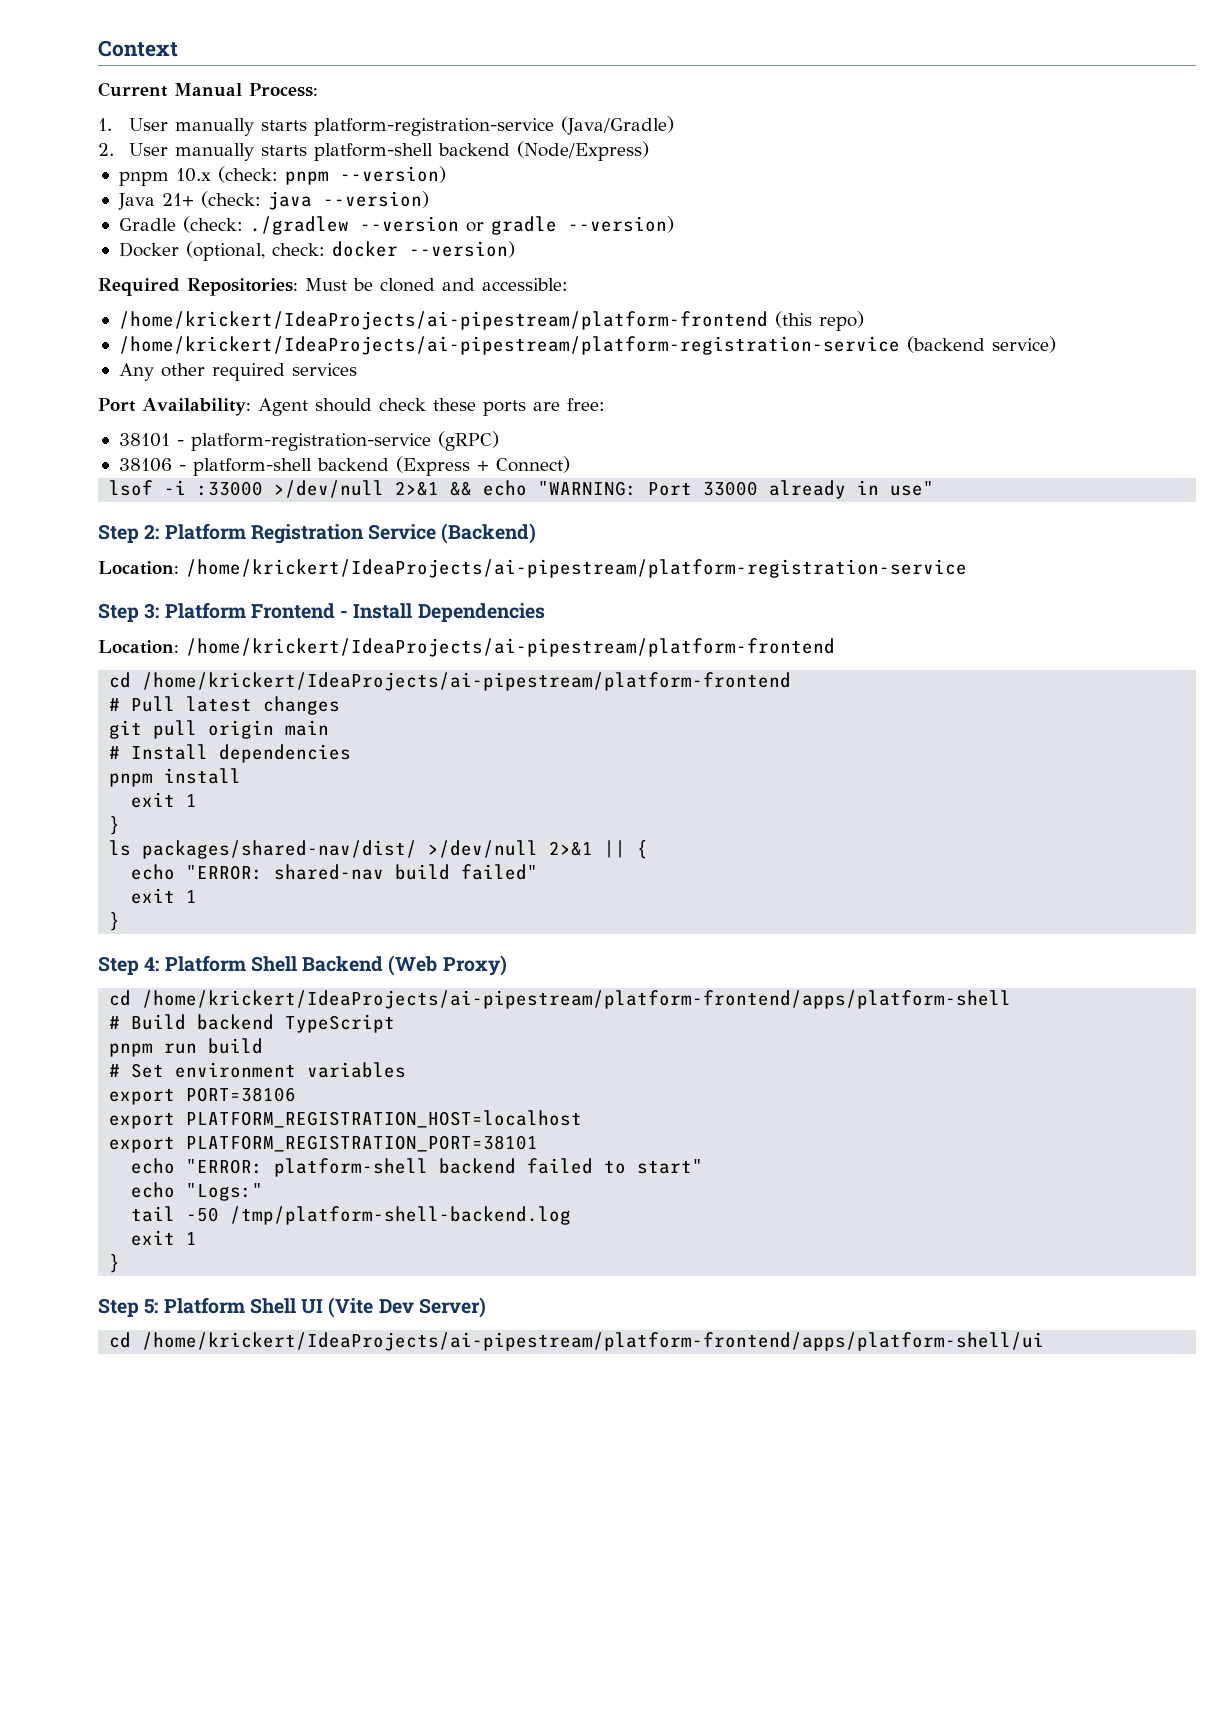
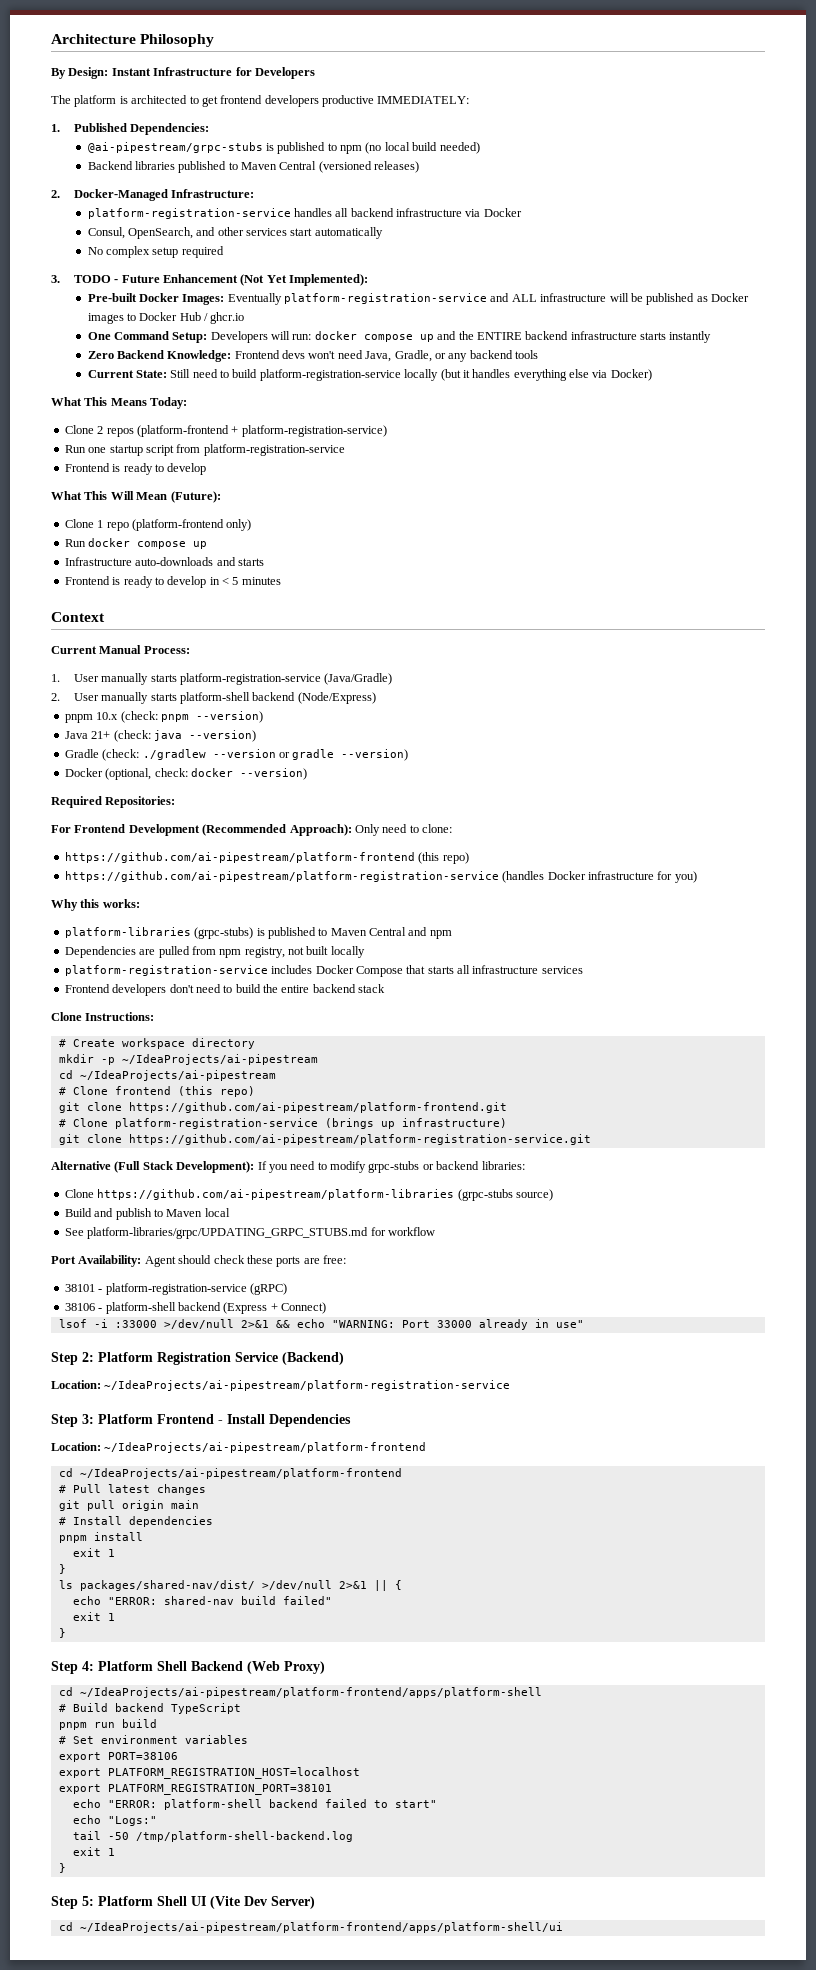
+ Architecture Philosophy
+ By Design: Instant Infrastructure for Developers
+ The platform is architected to get frontend developers productive IMMEDIATELY:
+ 1. Published Dependencies:
+ @ai-pipestream/grpc-stubs is published to npm (no local build needed)
+ Backend libraries published to Maven Central (versioned releases)
+ 2. Docker-Managed Infrastructure:
+ platform-registration-service handles all backend infrastructure via Docker
+ Consul, OpenSearch, and other services start automatically
+ No complex setup required
+ 3. TODO - Future Enhancement (Not Yet Implemented):
+ Pre-built Docker Images: Eventually platform-registration-service and ALL infrastructure will be published as Docker images to Docker Hub / ghcr.io
+ One Command Setup: Developers will run: docker compose up and the ENTIRE backend infrastructure starts instantly
+ Zero Backend Knowledge: Frontend devs won't need Java, Gradle, or any backend tools
+ Current State: Still need to build platform-registration-service locally (but it handles everything else via Docker)
+ What This Means Today:
+ Clone 2 repos (platform-frontend + platform-registration-service)
+ Run one startup script from platform-registration-service
+ Frontend is ready to develop
+ What This Will Mean (Future):
+ Clone 1 repo (platform-frontend only)
+ Run docker compose up
+ Infrastructure auto-downloads and starts
+ Frontend is ready to develop in < 5 minutes
- Required Repositories: Must be cloned and accessible:
- /home/krickert/IdeaProjects/ai-pipestream/platform-frontend (this repo)
- /home/krickert/IdeaProjects/ai-pipestream/platform-registration-service (backend service)
- Any other required services
+ Required Repositories:
+ For Frontend Development (Recommended Approach): Only need to clone:
+ https://github.com/ai-pipestream/platform-frontend (this repo)
+ https://github.com/ai-pipestream/platform-registration-service (handles Docker infrastructure for you)
+ Why this works:
+ platform-libraries (grpc-stubs) is published to Maven Central and npm
+ Dependencies are pulled from npm registry, not built locally
+ platform-registration-service includes Docker Compose that starts all infrastructure services
+ Frontend developers don't need to build the entire backend stack
+ Clone Instructions:
+ # Create workspace directory
+ mkdir -p ~/IdeaProjects/ai-pipestream
+ cd ~/IdeaProjects/ai-pipestream
+ # Clone frontend (this repo)
+ git clone https://github.com/ai-pipestream/platform-frontend.git
+ # Clone platform-registration-service (brings up infrastructure)
+ git clone https://github.com/ai-pipestream/platform-registration-service.git
+ Alternative (Full Stack Development): If you need to modify grpc-stubs or backend libraries:
+ Clone https://github.com/ai-pipestream/platform-libraries (grpc-stubs source)
+ Build and publish to Maven local
+ See platform-libraries/grpc/UPDATING_GRPC_STUBS.md for workflow
- Location: /home/krickert/IdeaProjects/ai-pipestream/platform-registration-service
+ Location: ~/IdeaProjects/ai-pipestream/platform-registration-service
- Location: /home/krickert/IdeaProjects/ai-pipestream/platform-frontend
- cd /home/krickert/IdeaProjects/ai-pipestream/platform-frontend
+ Location: ~/IdeaProjects/ai-pipestream/platform-frontend
+ cd ~/IdeaProjects/ai-pipestream/platform-frontend
- cd /home/krickert/IdeaProjects/ai-pipestream/platform-frontend/apps/platform-shell
+ cd ~/IdeaProjects/ai-pipestream/platform-frontend/apps/platform-shell
- cd /home/krickert/IdeaProjects/ai-pipestream/platform-frontend/apps/platform-shell/ui
+ cd ~/IdeaProjects/ai-pipestream/platform-frontend/apps/platform-shell/ui

